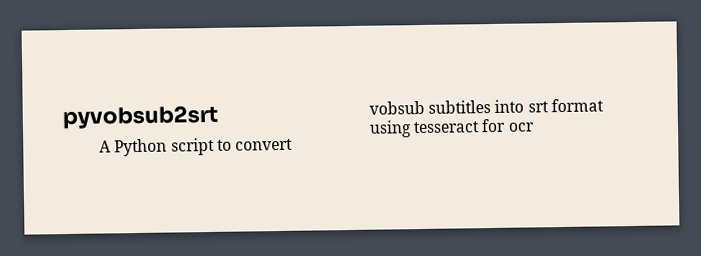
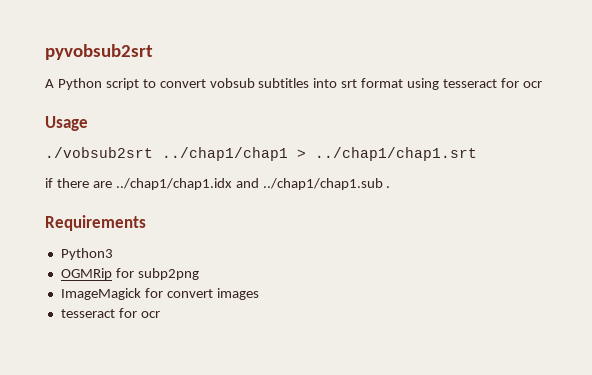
+ Usage
+ ./vobsub2srt ../chap1/chap1 > ../chap1/chap1.srt
+ if there are ../chap1/chap1.idx and ../chap1/chap1.sub .
+ Requirements
+ Python3
+ OGMRip for subp2png
+ ImageMagick for convert images
+ tesseract for ocr

